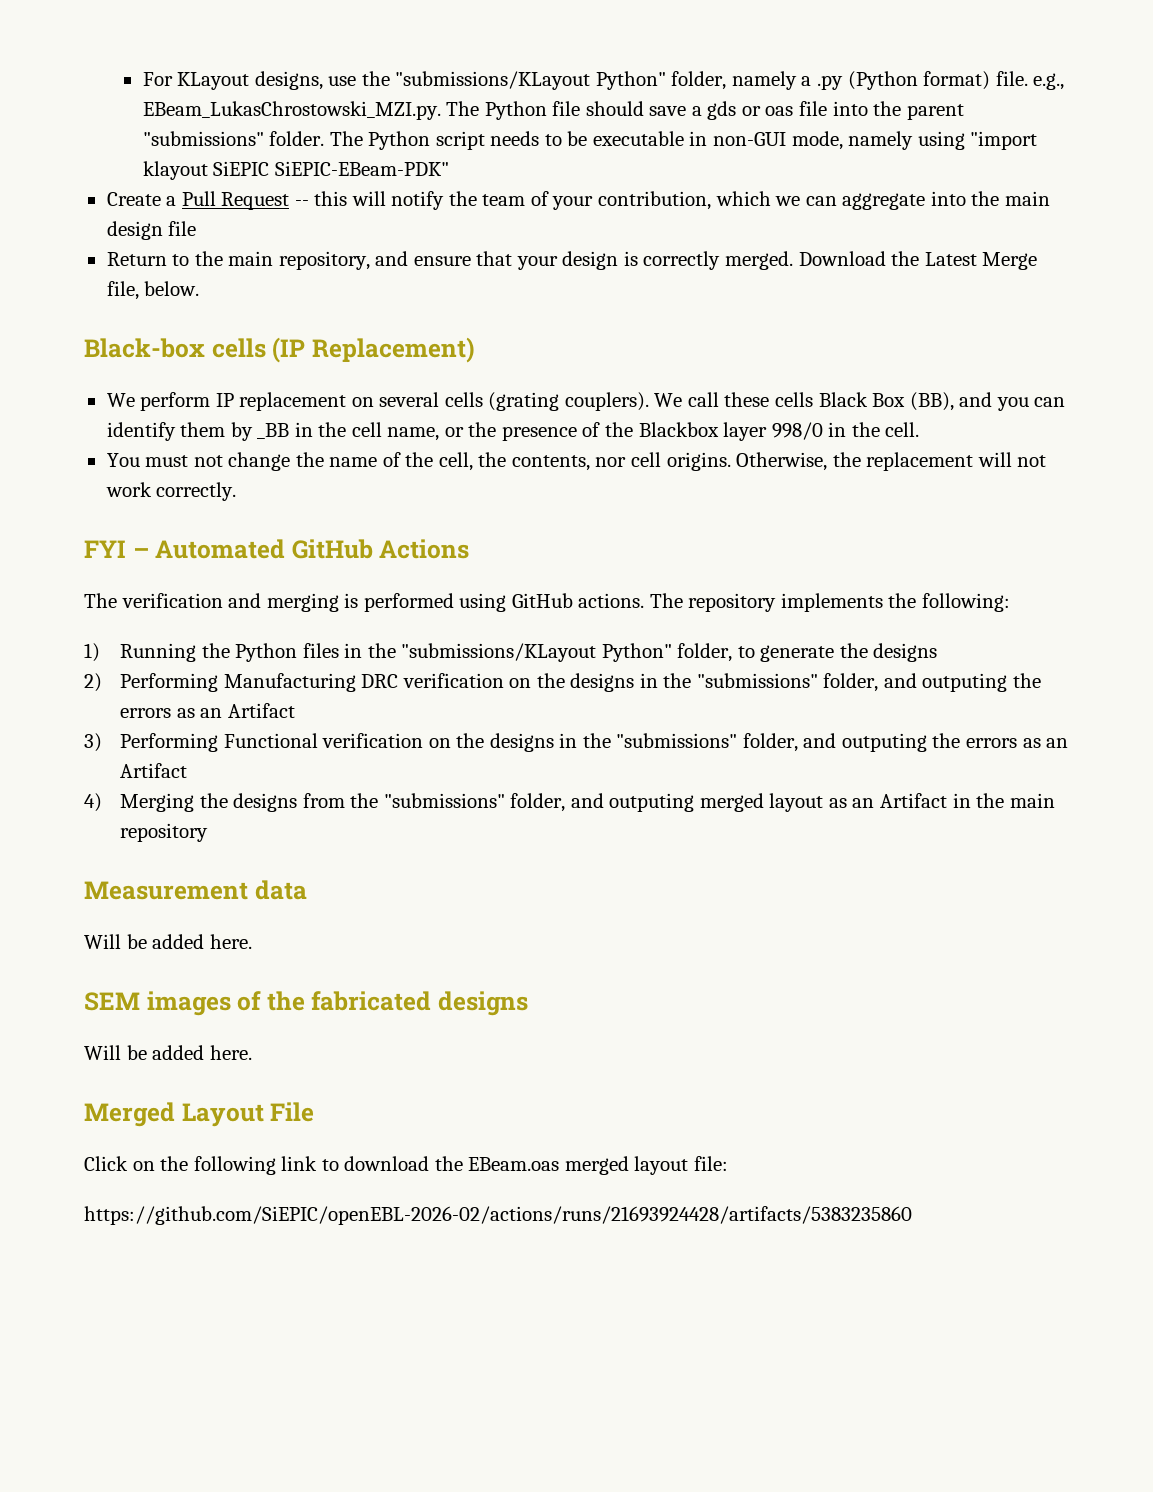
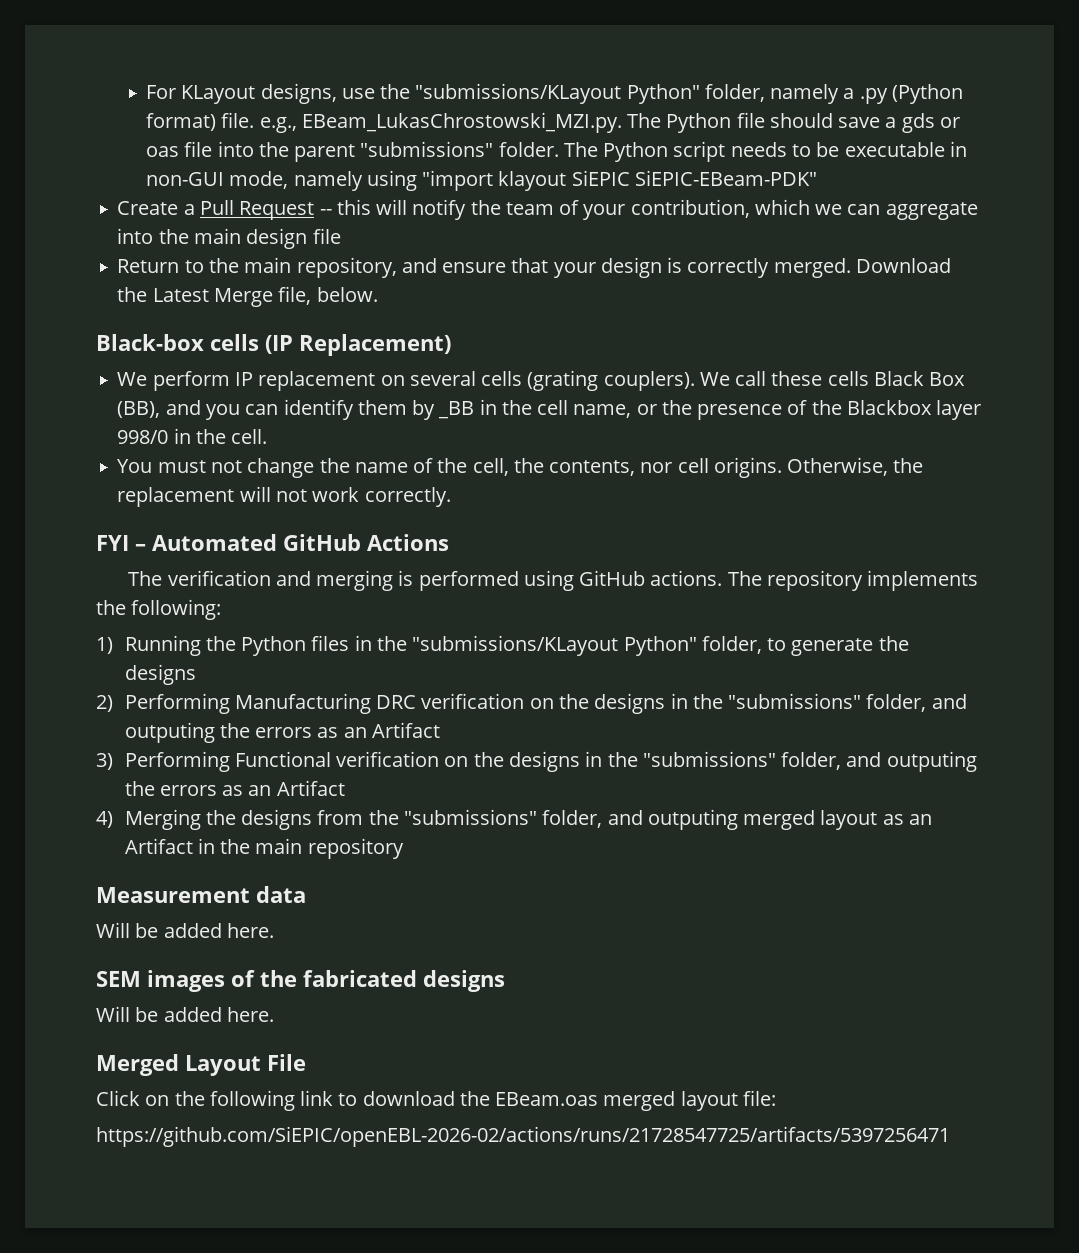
- https://github.com/SiEPIC/openEBL-2026-02/actions/runs/21693924428/artifacts/5383235860
+ https://github.com/SiEPIC/openEBL-2026-02/actions/runs/21728547725/artifacts/5397256471

